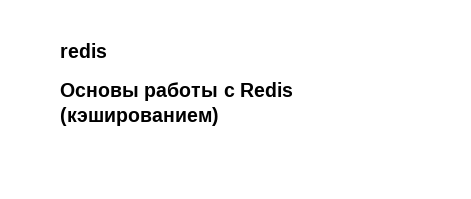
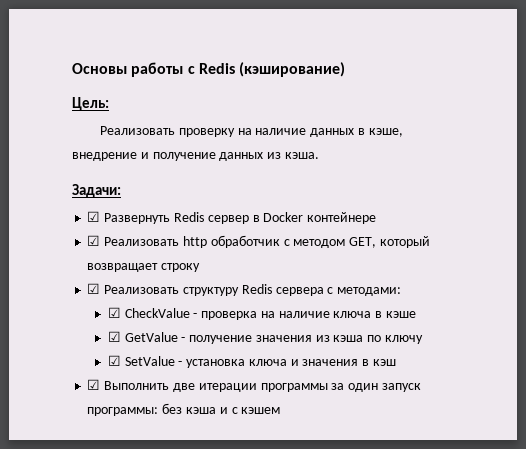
- redis
- Основы работы с Redis (кэшированием)
+ Основы работы с Redis (кэширование)
+ Цель:
+ Реализовать проверку на наличие данных в кэше, внедрение и получение данных из кэша.
+ Задачи:
+ ☑ Развернуть Redis сервер в Docker контейнере
+ ☑ Реализовать http обработчик с методом GET, который возвращает строку
+ ☑ Реализовать структуру Redis сервера с методами:
+ ☑ CheckValue - проверка на наличие ключа в кэше
+ ☑ GetValue - получение значения из кэша по ключу
+ ☑ SetValue - установка ключа и значения в кэш
+ ☑ Выполнить две итерации программы за один запуск программы: без кэша и с кэшем

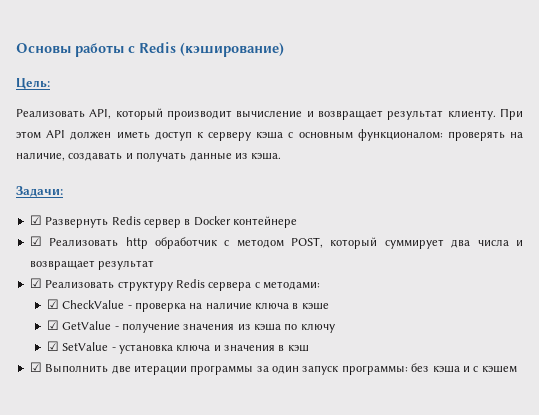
- Реализовать проверку на наличие данных в кэше, внедрение и получение данных из кэша.
+ Реализовать API, который производит вычисление и возвращает результат клиенту. При этом API должен иметь доступ к серверу кэша с основным функционалом: проверять на наличие, создавать и получать данные из кэша.
- ☑ Реализовать http обработчик с методом GET, который возвращает строку
+ ☑ Реализовать http обработчик с методом POST, который суммирует два числа и возвращает результат

